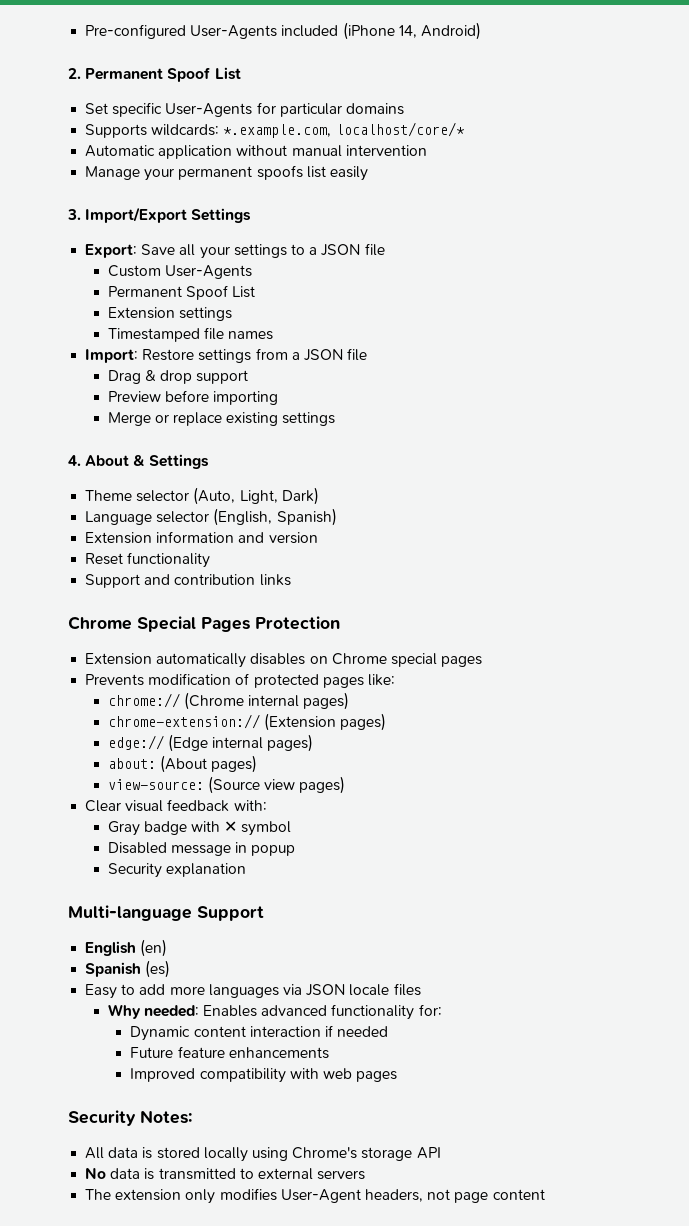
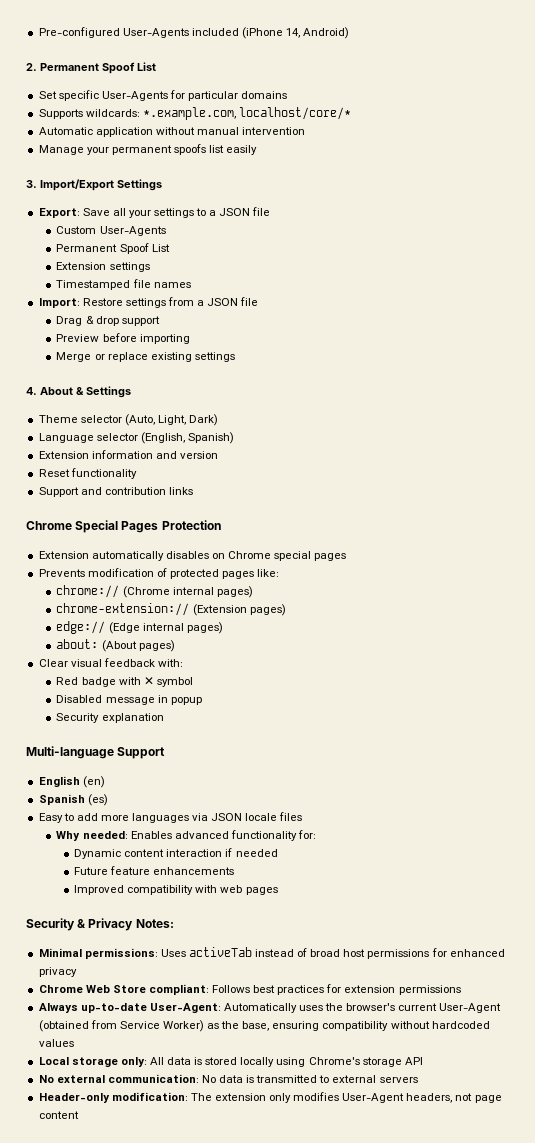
- view-source: (Source view pages)
- Gray badge with ✕ symbol
+ Red badge with ✕ symbol
- Security Notes:
+ Security & Privacy Notes:
- All data is stored locally using Chrome's storage API
+ Minimal permissions: Uses activeTab instead of broad host permissions for enhanced privacy
+ Chrome Web Store compliant: Follows best practices for extension permissions
+ Always up-to-date User-Agent: Automatically uses the browser's current User-Agent (obtained from Service Worker) as the base, ensuring compatibility without hardcoded values
+ Local storage only: All data is stored locally using Chrome's storage API
- No data is transmitted to external servers
+ No external communication: No data is transmitted to external servers
- The extension only modifies User-Agent headers, not page content
+ Header-only modification: The extension only modifies User-Agent headers, not page content

